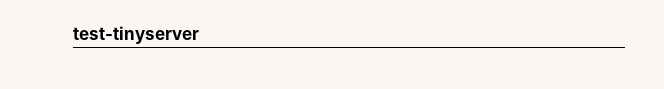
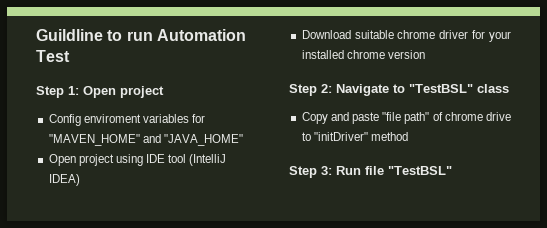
- test-tinyserver
+ Guildline to run Automation Test
+ Step 1: Open project
+ Config enviroment variables for "MAVEN_HOME" and "JAVA_HOME"
+ Open project using IDE tool (IntelliJ IDEA)
+ Download suitable chrome driver for your installed chrome version
+ Step 2: Navigate to "TestBSL" class
+ Copy and paste "file path" of chrome drive to "initDriver" method
+ Step 3: Run file "TestBSL"

